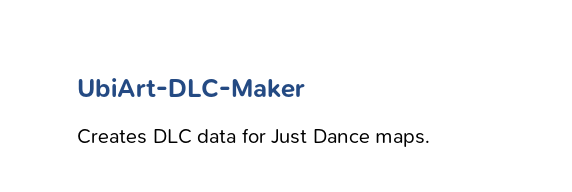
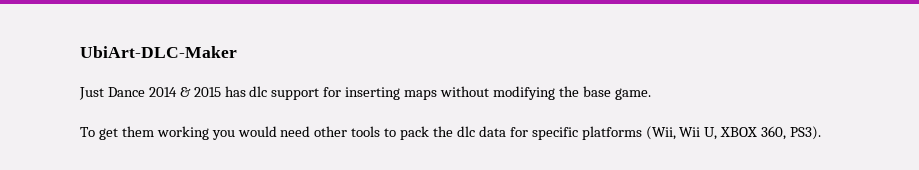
- Creates DLC data for Just Dance maps.
+ Just Dance 2014 & 2015 has dlc support for inserting maps without modifying the base game.
+ To get them working you would need other tools to pack the dlc data for specific platforms (Wii, Wii U, XBOX 360, PS3).

